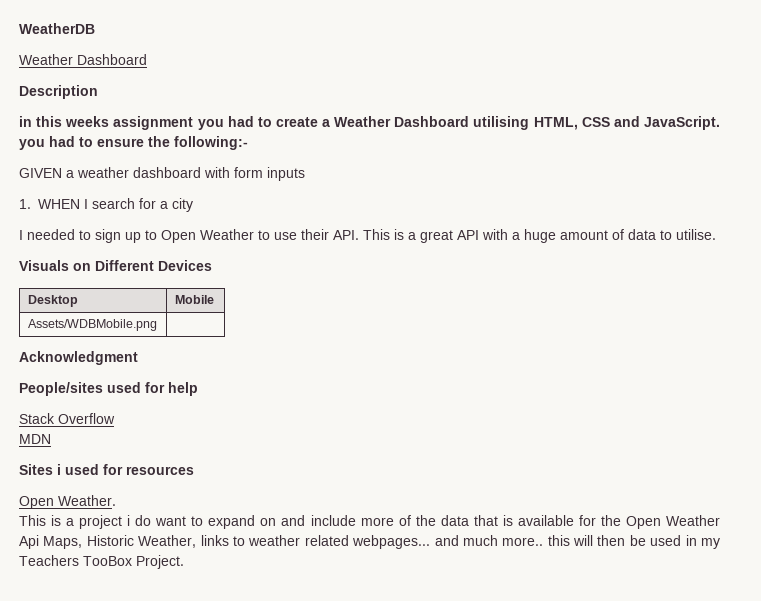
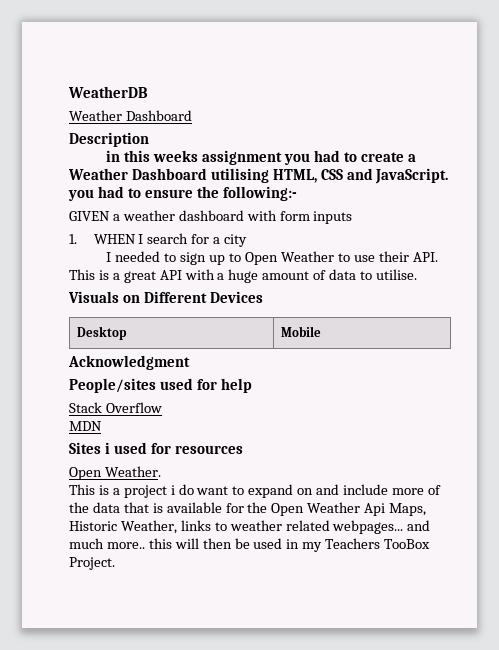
- Assets/WDBMobile.png |

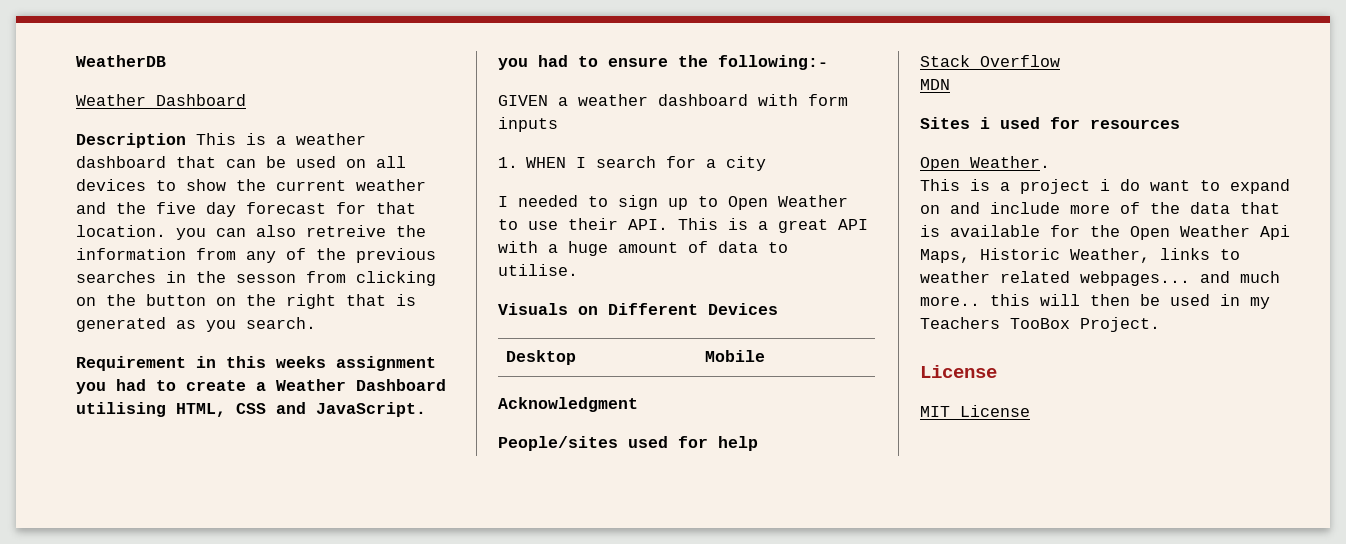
- Description
- in this weeks assignment you had to create a Weather Dashboard utilising HTML, CSS and JavaScript. you had to ensure the following:-
+ Description This is a weather dashboard that can be used on all devices to show the current weather and the five day forecast for that location. you can also retreive the information from any of the previous searches in the sesson from clicking on the button on the right that is generated as you search.
+ Requirement in this weeks assignment you had to create a Weather Dashboard utilising HTML, CSS and JavaScript. you had to ensure the following:-
  This is a project i do want to expand on and include more of the data that is available for the Open Weather Api Maps, Historic Weather, links to weather related webpages... and much more.. this will then be used in my Teachers TooBox Project.
+ License
+ MIT License

